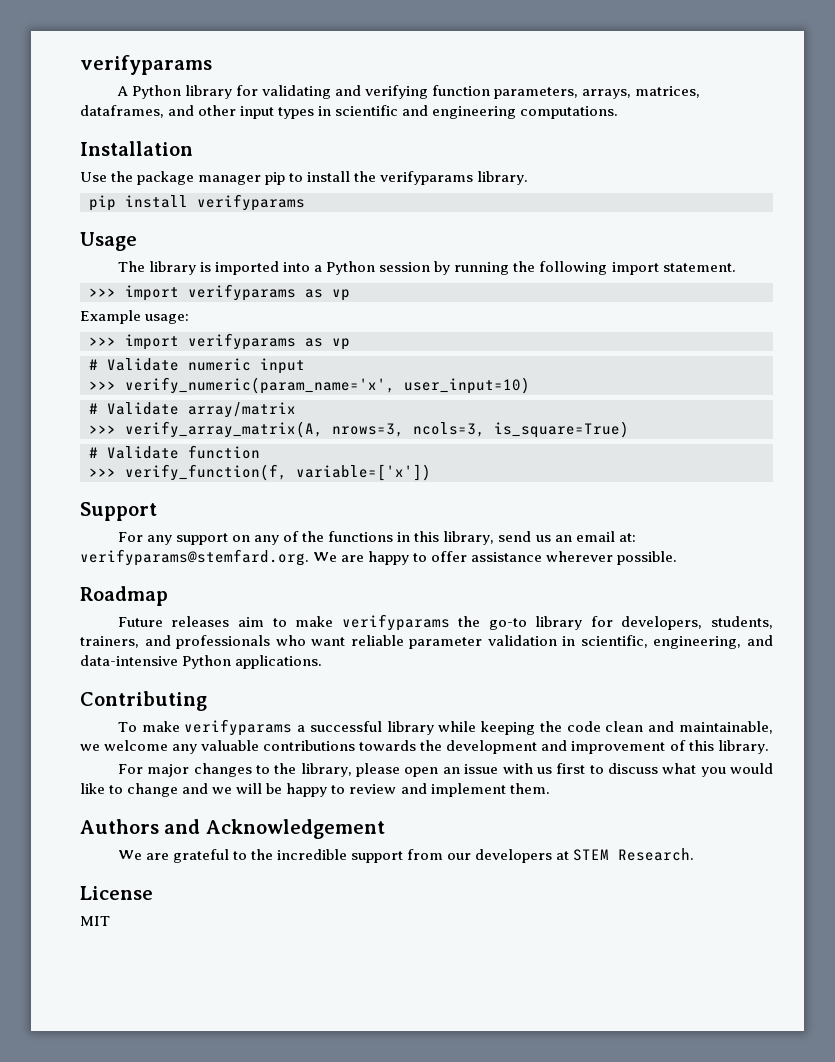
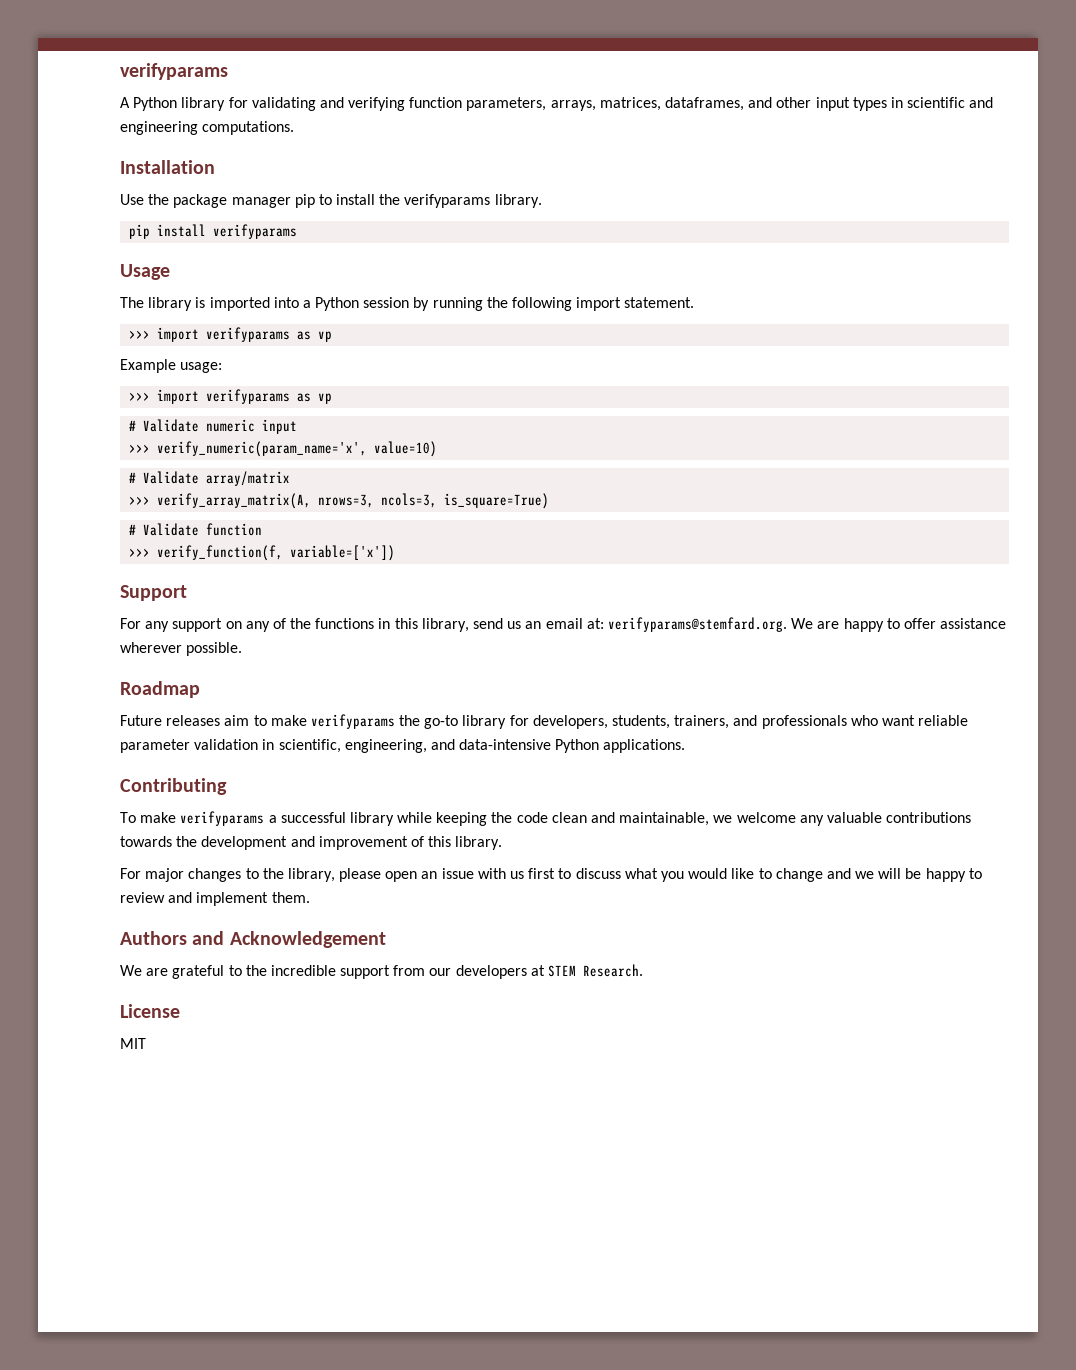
- >>> verify_numeric(param_name='x', user_input=10)
+ >>> verify_numeric(param_name='x', value=10)

